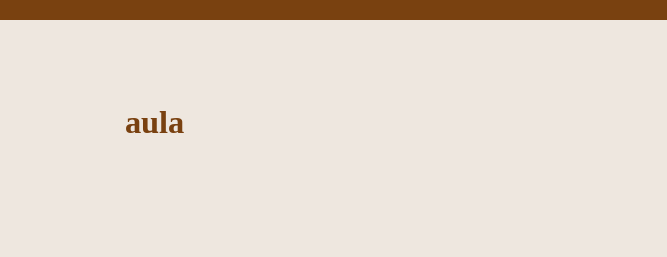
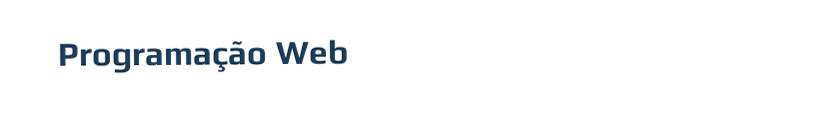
- aula
+ Programação Web

